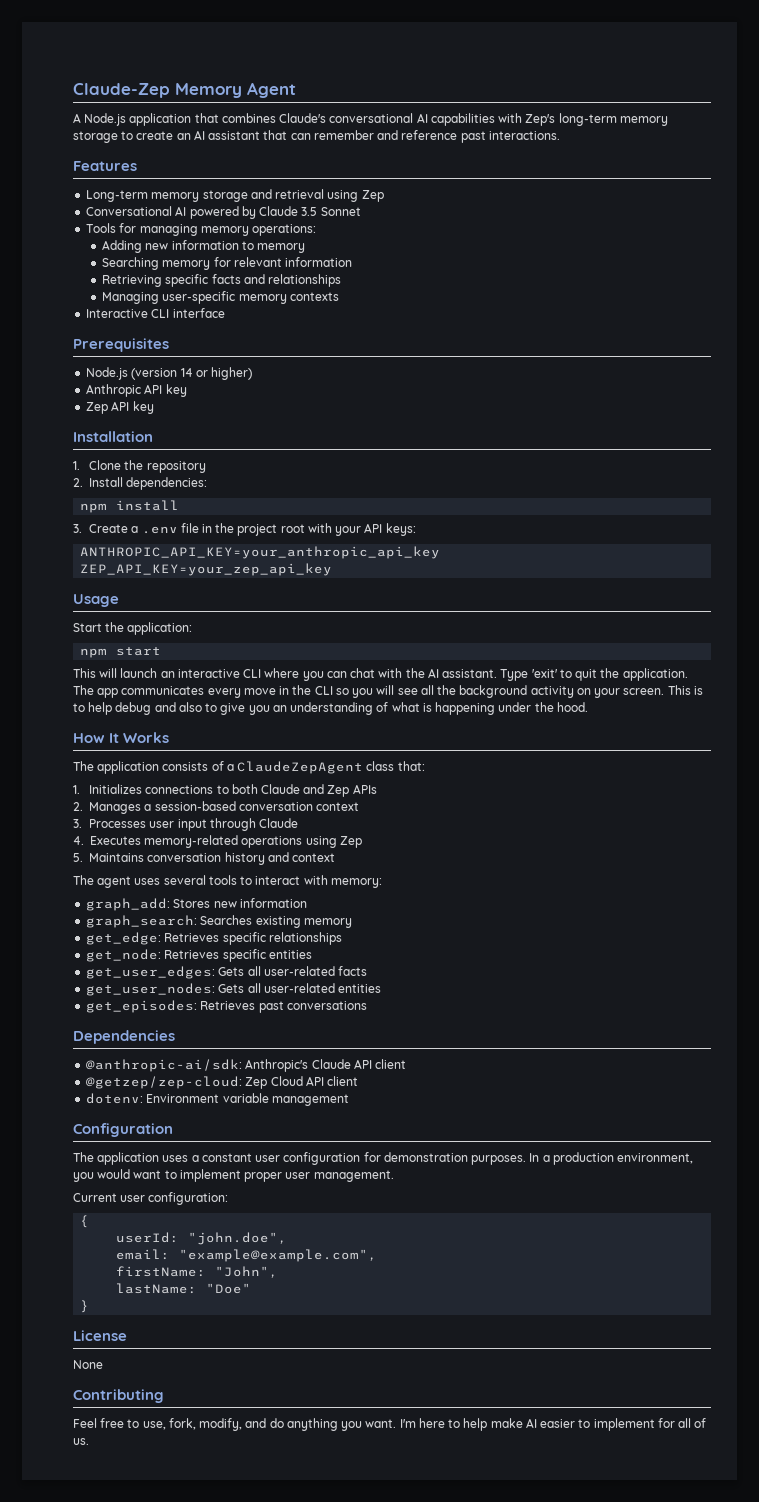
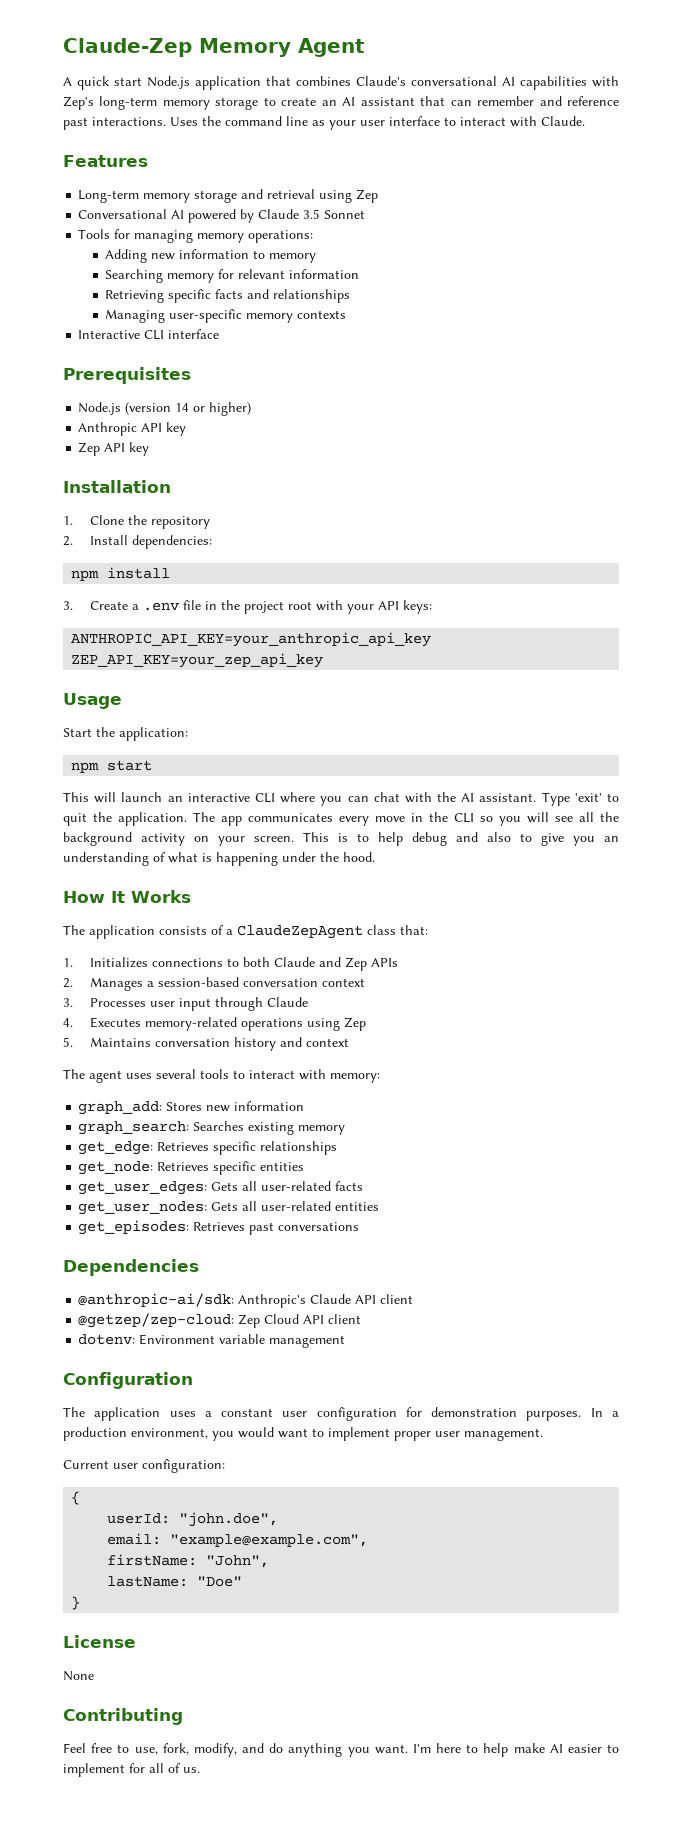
- A Node.js application that combines Claude's conversational AI capabilities with Zep's long-term memory storage to create an AI assistant that can remember and reference past interactions.
+ A quick start Node.js application that combines Claude's conversational AI capabilities with Zep's long-term memory storage to create an AI assistant that can remember and reference past interactions. Uses the command line as your user interface to interact with Claude.

